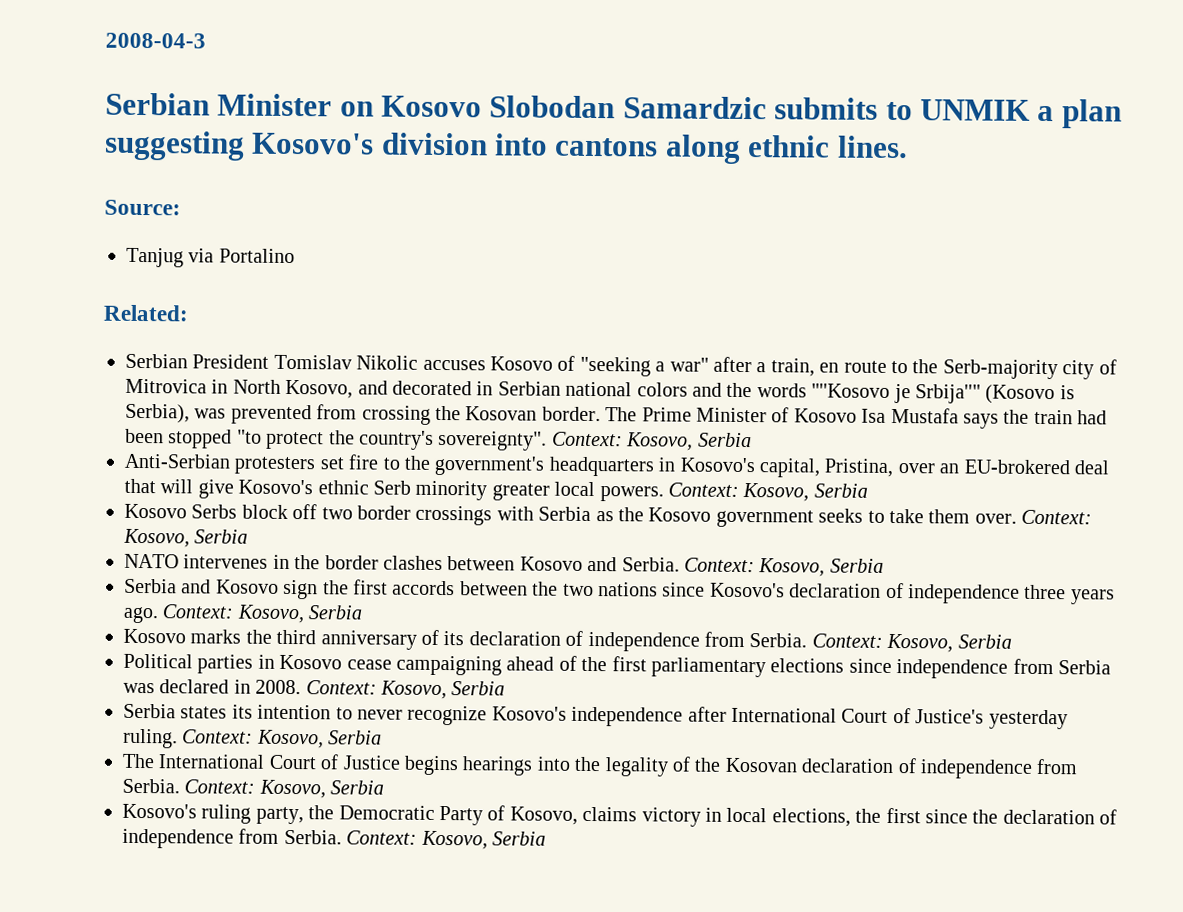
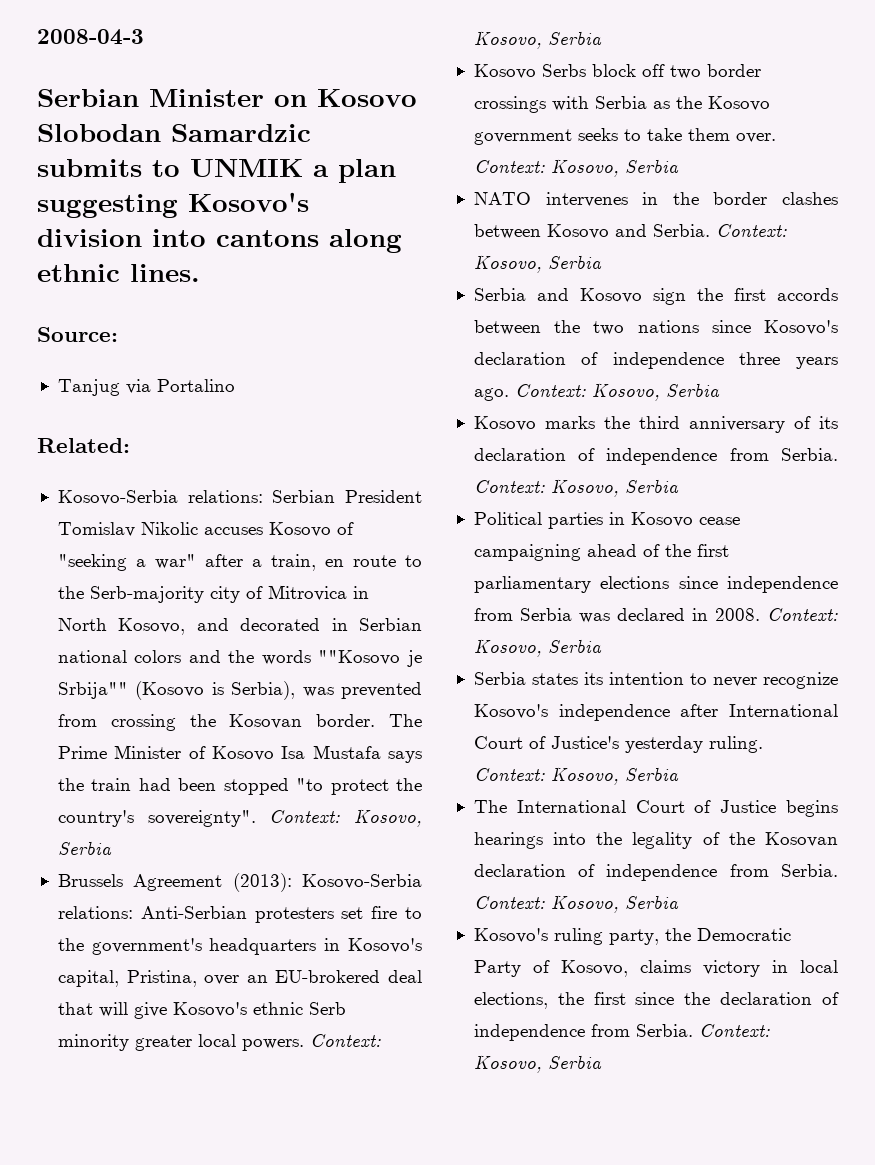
- Serbian President Tomislav Nikolic accuses Kosovo of "seeking a war" after a train, en route to the Serb-majority city of Mitrovica in North Kosovo, and decorated in Serbian national colors and the words "''Kosovo je Srbija''" (Kosovo is Serbia), was prevented from crossing the Kosovan border.
+ Kosovo-Serbia relations: Serbian President Tomislav Nikolic accuses Kosovo of "seeking a war" after a train, en route to the Serb-majority city of Mitrovica in North Kosovo, and decorated in Serbian national colors and the words ""Kosovo je Srbija"" (Kosovo is Serbia), was prevented from crossing the Kosovan border.
- Anti-Serbian protesters set fire to the government's headquarters in Kosovo's capital, Pristina, over an EU-brokered deal that will give Kosovo's ethnic Serb minority greater local powers.
+ Brussels Agreement (2013): Kosovo-Serbia relations: Anti-Serbian protesters set fire to the government's headquarters in Kosovo's capital, Pristina, over an EU-brokered deal that will give Kosovo's ethnic Serb minority greater local powers.

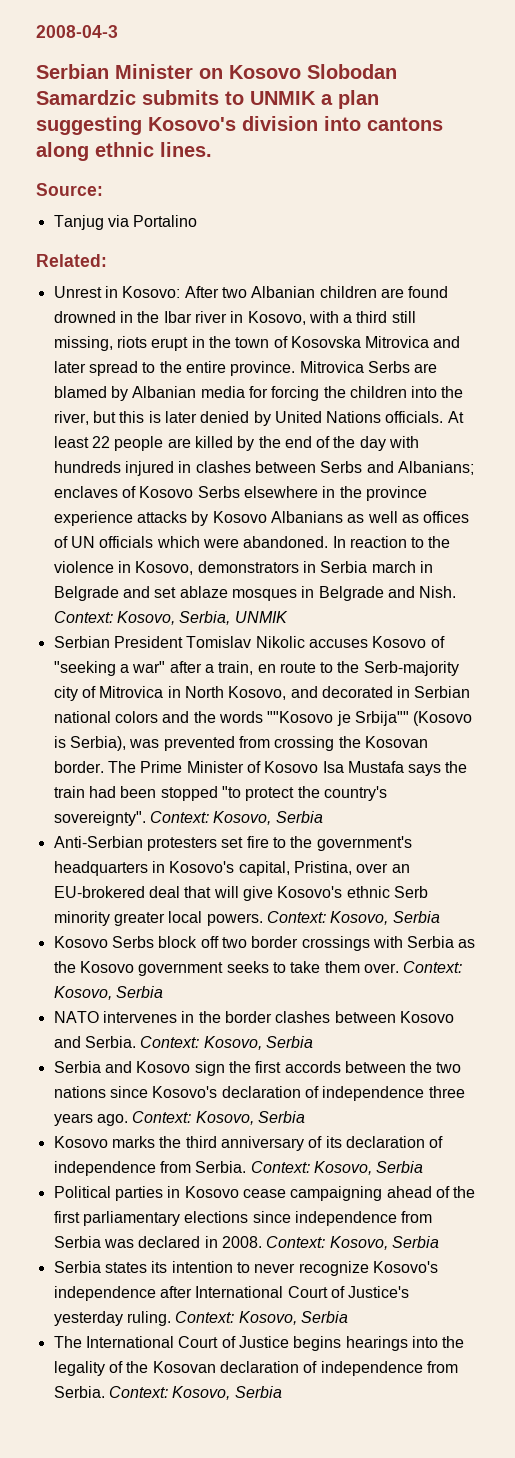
- Kosovo-Serbia relations: Serbian President Tomislav Nikolic accuses Kosovo of "seeking a war" after a train, en route to the Serb-majority city of Mitrovica in North Kosovo, and decorated in Serbian national colors and the words ""Kosovo je Srbija"" (Kosovo is Serbia), was prevented from crossing the Kosovan border.
+ Unrest in Kosovo: After two Albanian children are found drowned in the Ibar river in Kosovo, with a third still missing, riots erupt in the town of Kosovska Mitrovica and later spread to the entire province. Mitrovica Serbs are blamed by Albanian media for forcing the children into the river, but this is later denied by United Nations officials. At least 22 people are killed by the end of the day with hundreds injured in clashes between Serbs and Albanians; enclaves of Kosovo Serbs elsewhere in the province experience attacks by Kosovo Albanians as well as offices of UN officials which were abandoned. In reaction to the violence in Kosovo, demonstrators in Serbia march in Belgrade and set ablaze mosques in Belgrade and Nish. Context: Kosovo, Serbia, UNMIK
+ Serbian President Tomislav Nikolic accuses Kosovo of "seeking a war" after a train, en route to the Serb-majority city of Mitrovica in North Kosovo, and decorated in Serbian national colors and the words ""Kosovo je Srbija"" (Kosovo is Serbia), was prevented from crossing the Kosovan border.
- Brussels Agreement (2013): Kosovo-Serbia relations: Anti-Serbian protesters set fire to the government's headquarters in Kosovo's capital, Pristina, over an EU-brokered deal that will give Kosovo's ethnic Serb minority greater local powers.
+ Anti-Serbian protesters set fire to the government's headquarters in Kosovo's capital, Pristina, over an EU-brokered deal that will give Kosovo's ethnic Serb minority greater local powers.
- Kosovo's ruling party, the Democratic Party of Kosovo, claims victory in local elections, the first since the declaration of independence from Serbia. Context: Kosovo, Serbia

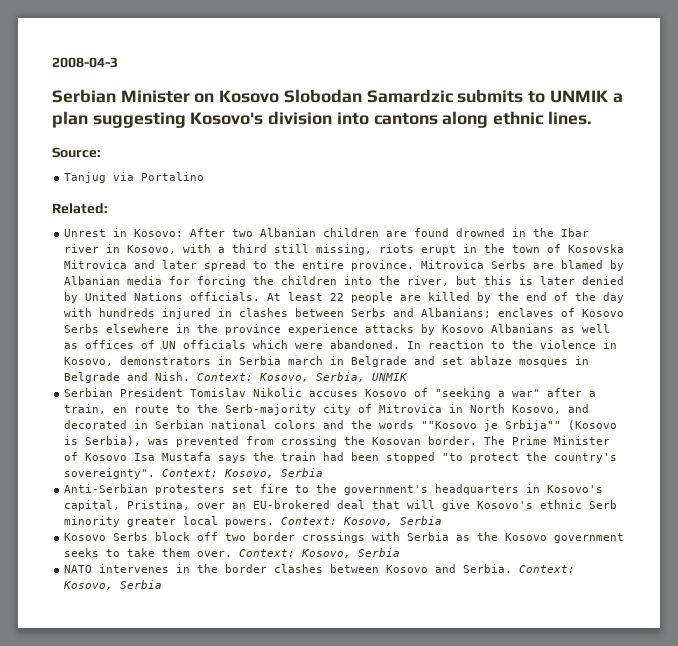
- Serbia and Kosovo sign the first accords between the two nations since Kosovo's declaration of independence three years ago. Context: Kosovo, Serbia
- Kosovo marks the third anniversary of its declaration of independence from Serbia. Context: Kosovo, Serbia
- Political parties in Kosovo cease campaigning ahead of the first parliamentary elections since independence from Serbia was declared in 2008. Context: Kosovo, Serbia
- Serbia states its intention to never recognize Kosovo's independence after International Court of Justice's yesterday ruling. Context: Kosovo, Serbia
- The International Court of Justice begins hearings into the legality of the Kosovan declaration of independence from Serbia. Context: Kosovo, Serbia

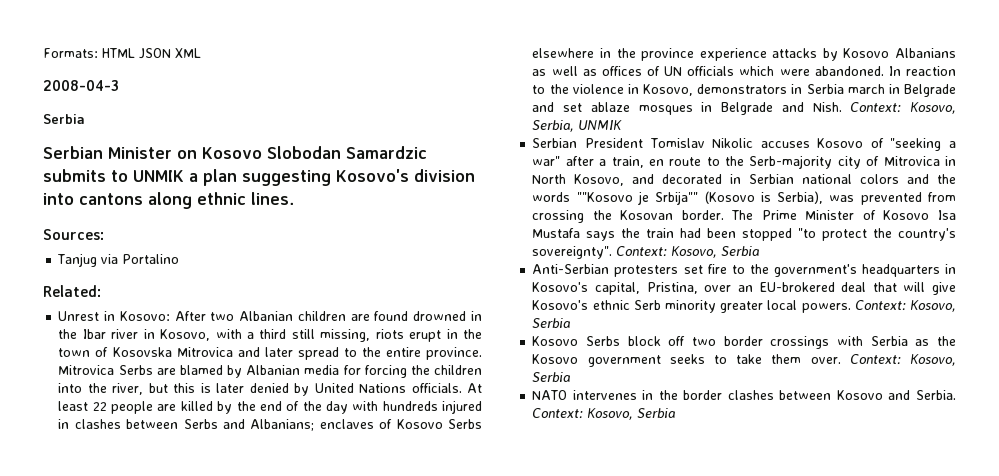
+ Formats: HTML JSON XML
  2008-04-3
+ Serbia
- Source:
+ Sources:

